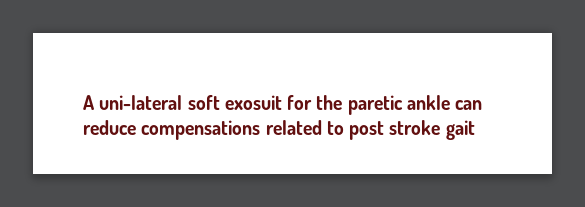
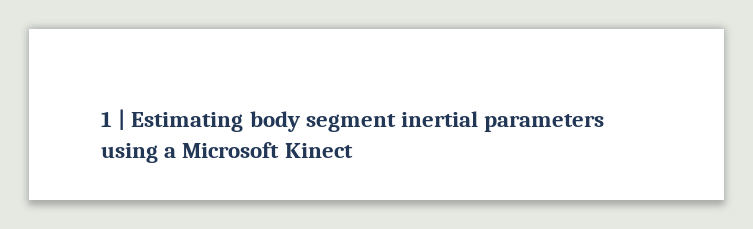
- A uni-lateral soft exosuit for the paretic ankle can reduce compensations related to post stroke gait
+ 1 | Estimating body segment inertial parameters using a Microsoft Kinect

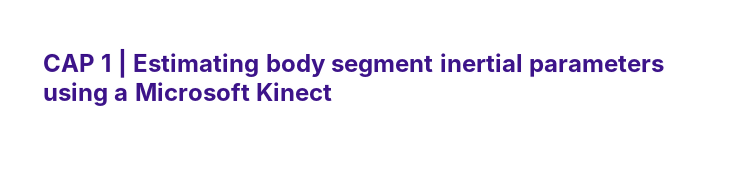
- 1 | Estimating body segment inertial parameters using a Microsoft Kinect
+ CAP 1 | Estimating body segment inertial parameters using a Microsoft Kinect

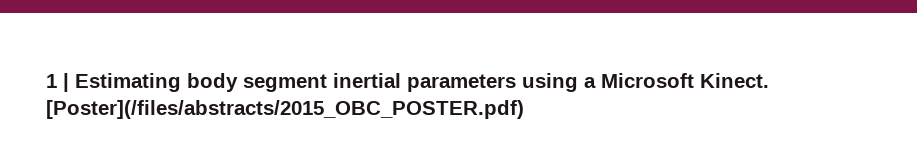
- CAP 1 | Estimating body segment inertial parameters using a Microsoft Kinect
+ 1 | Estimating body segment inertial parameters using a Microsoft Kinect. [Poster](/files/abstracts/2015_OBC_POSTER.pdf)

